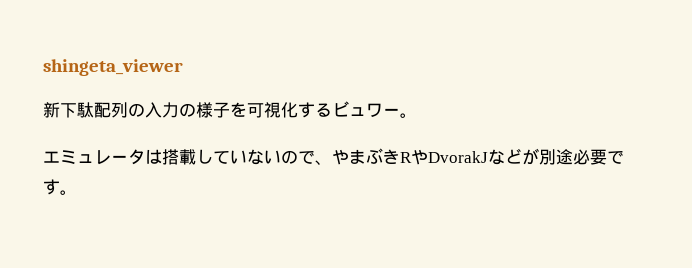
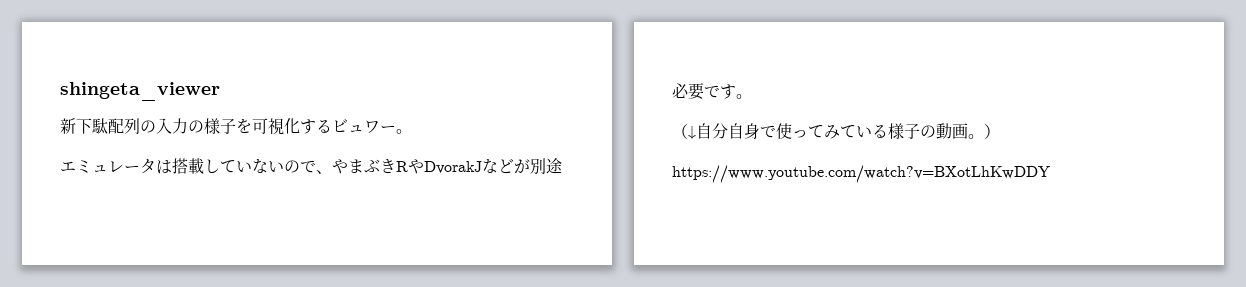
+ （↓自分自身で使ってみている様子の動画。）
+ https://www.youtube.com/watch?v=BXotLhKwDDY

